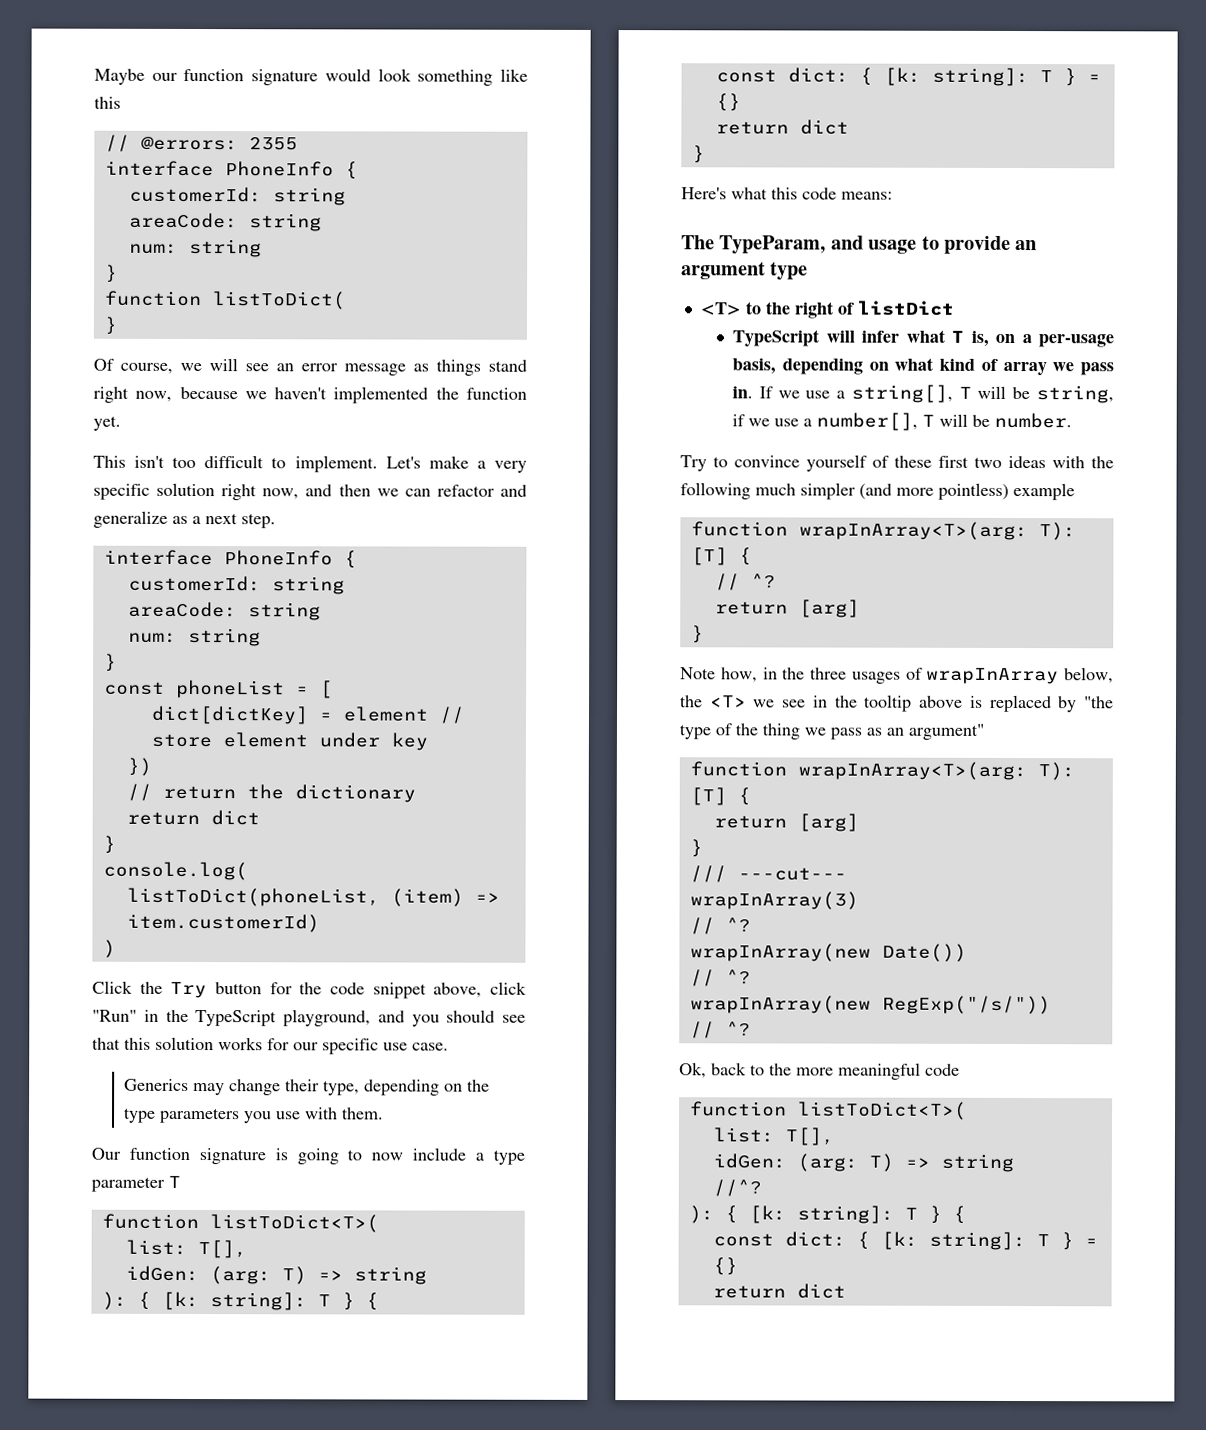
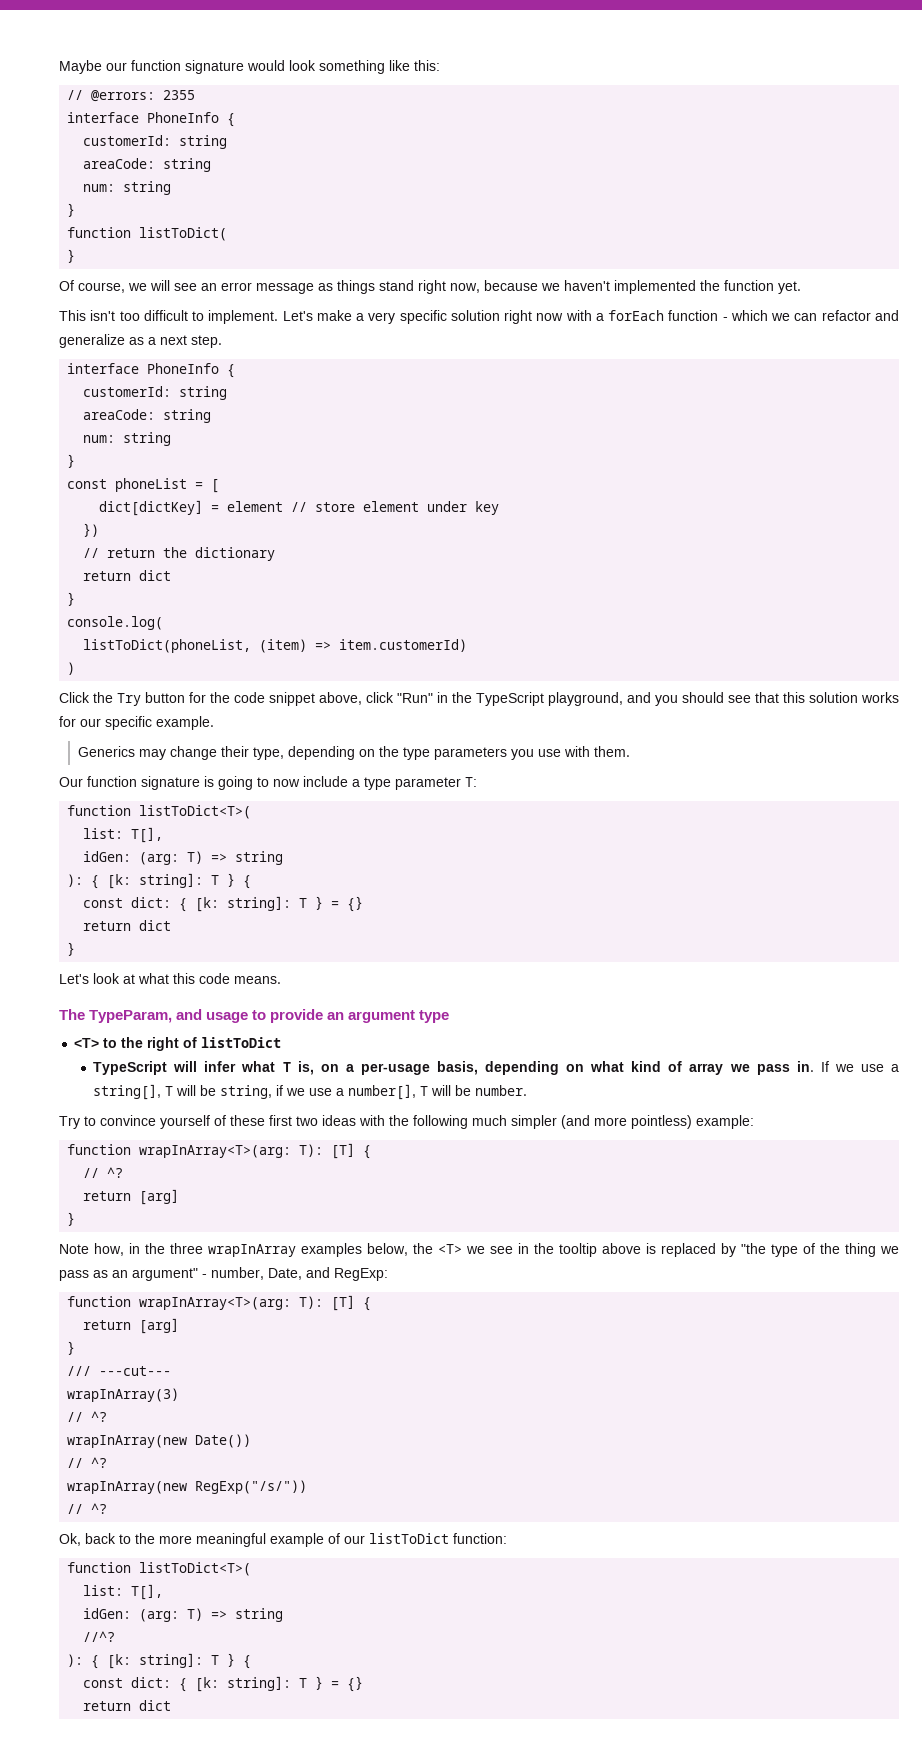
- Maybe our function signature would look something like this
+ Maybe our function signature would look something like this:
- Let's make a very specific solution right now, and then we can refactor and generalize as a next step.
+ Let's make a very specific solution right now with a forEach function - which we can refactor and generalize as a next step.
- Click the Try button for the code snippet above, click "Run" in the TypeScript playground, and you should see that this solution works for our specific use case.
+ Click the Try button for the code snippet above, click "Run" in the TypeScript playground, and you should see that this solution works for our specific example.
- Our function signature is going to now include a type parameter T
+ Our function signature is going to now include a type parameter T:
- Here's what this code means:
+ Let's look at what this code means.
- <T> to the right of listDict
+ <T> to the right of listToDict
- Try to convince yourself of these first two ideas with the following much simpler (and more pointless) example
+ Try to convince yourself of these first two ideas with the following much simpler (and more pointless) example:
- Note how, in the three usages of wrapInArray below, the <T> we see in the tooltip above is replaced by "the type of the thing we pass as an argument"
+ Note how, in the three wrapInArray examples below, the <T> we see in the tooltip above is replaced by "the type of the thing we pass as an argument" - number, Date, and RegExp:
- Ok, back to the more meaningful code
+ Ok, back to the more meaningful example of our listToDict function:

